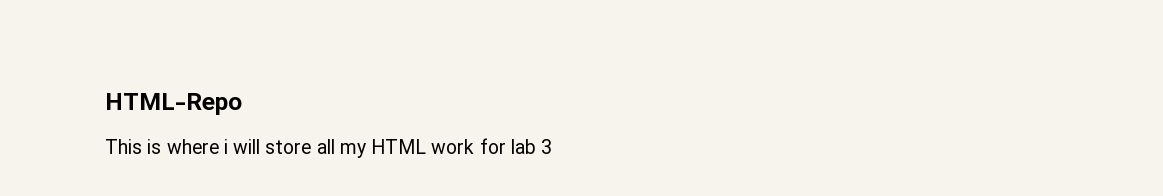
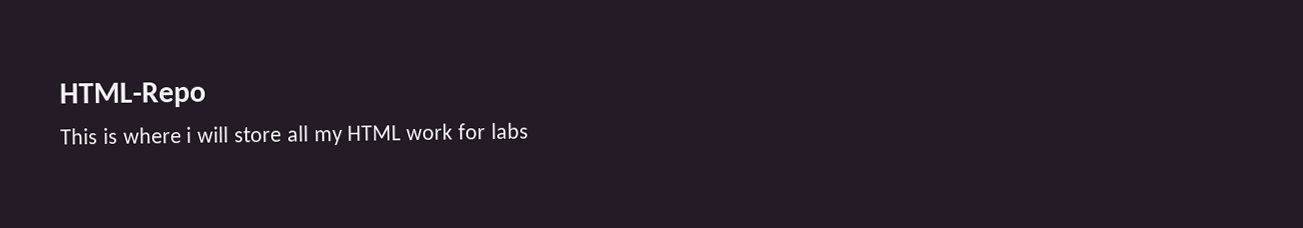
- This is where i will store all my HTML work for lab 3
+ This is where i will store all my HTML work for labs

